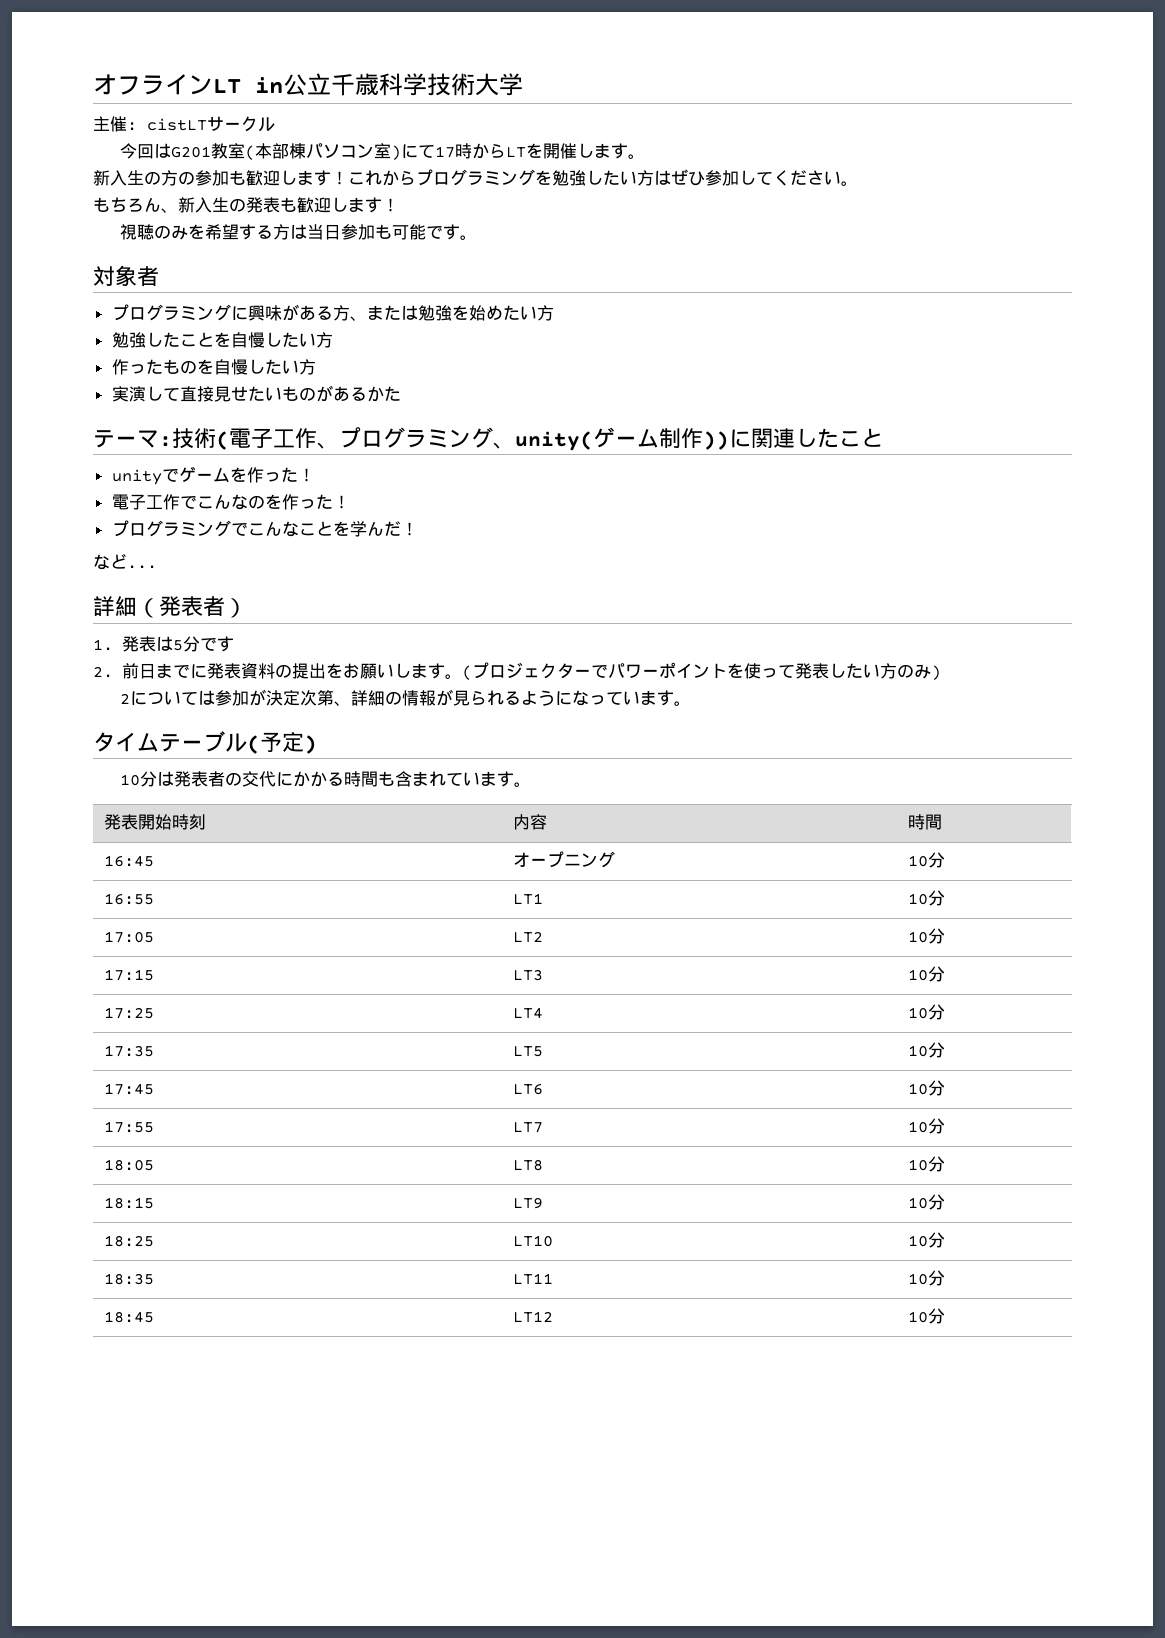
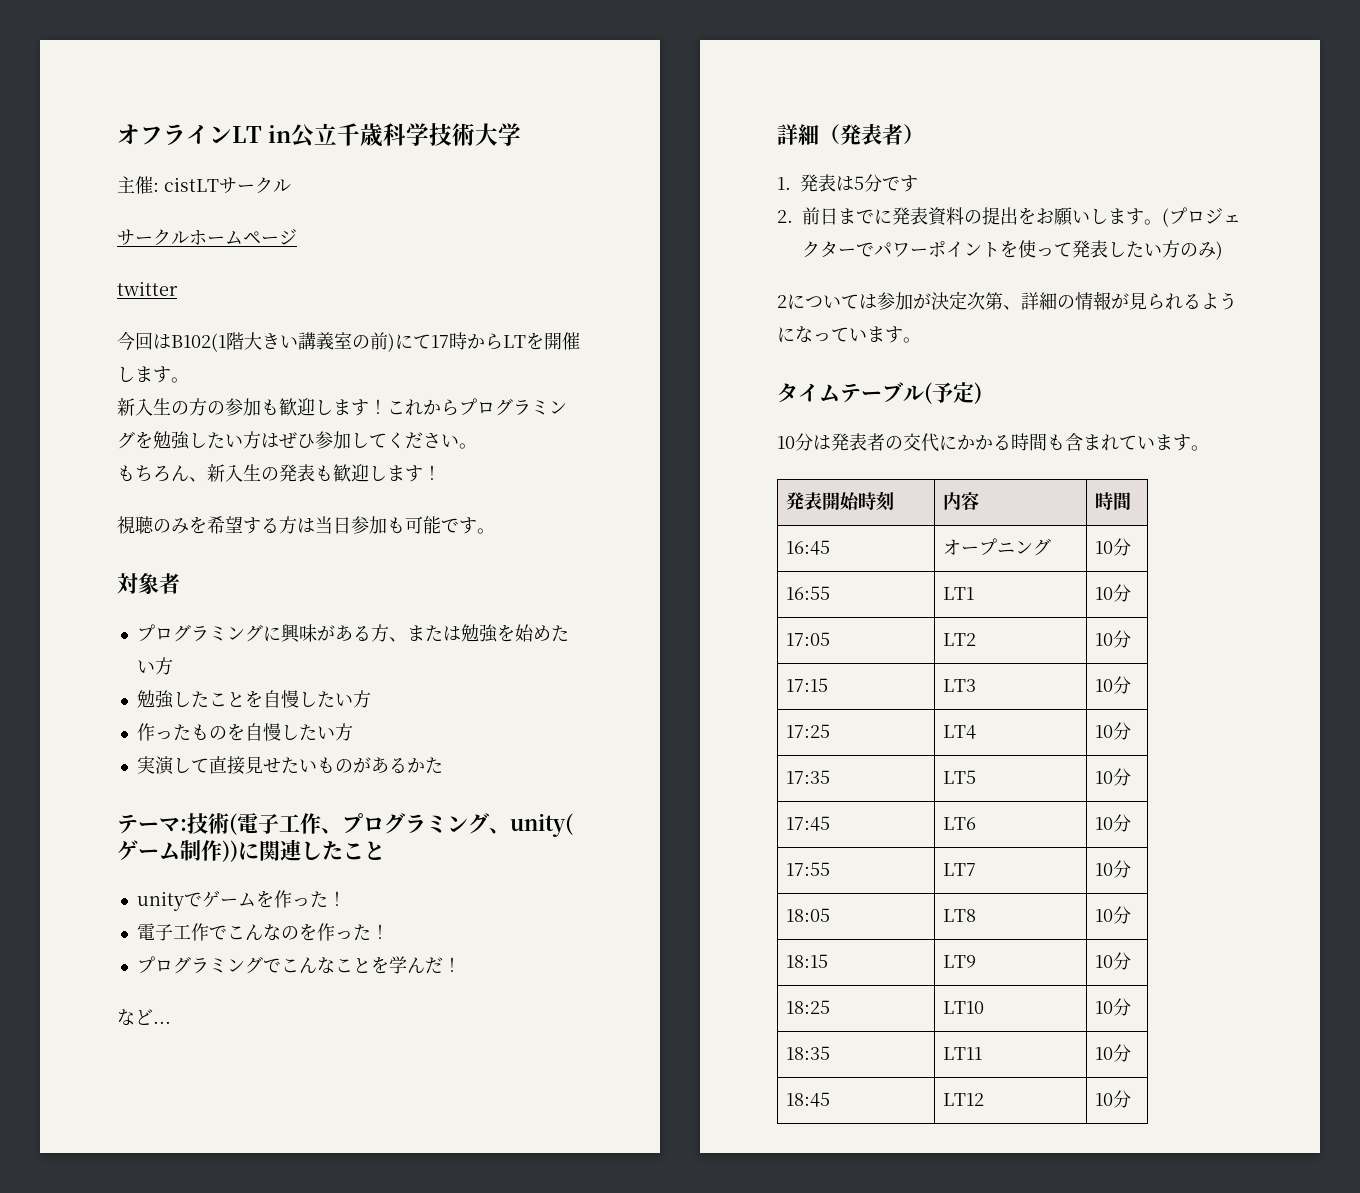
- 今回はG201教室(本部棟パソコン室)にて17時からLTを開催します。
+ サークルホームページ
+ twitter
+ 今回はB102(1階大きい講義室の前)にて17時からLTを開催します。

